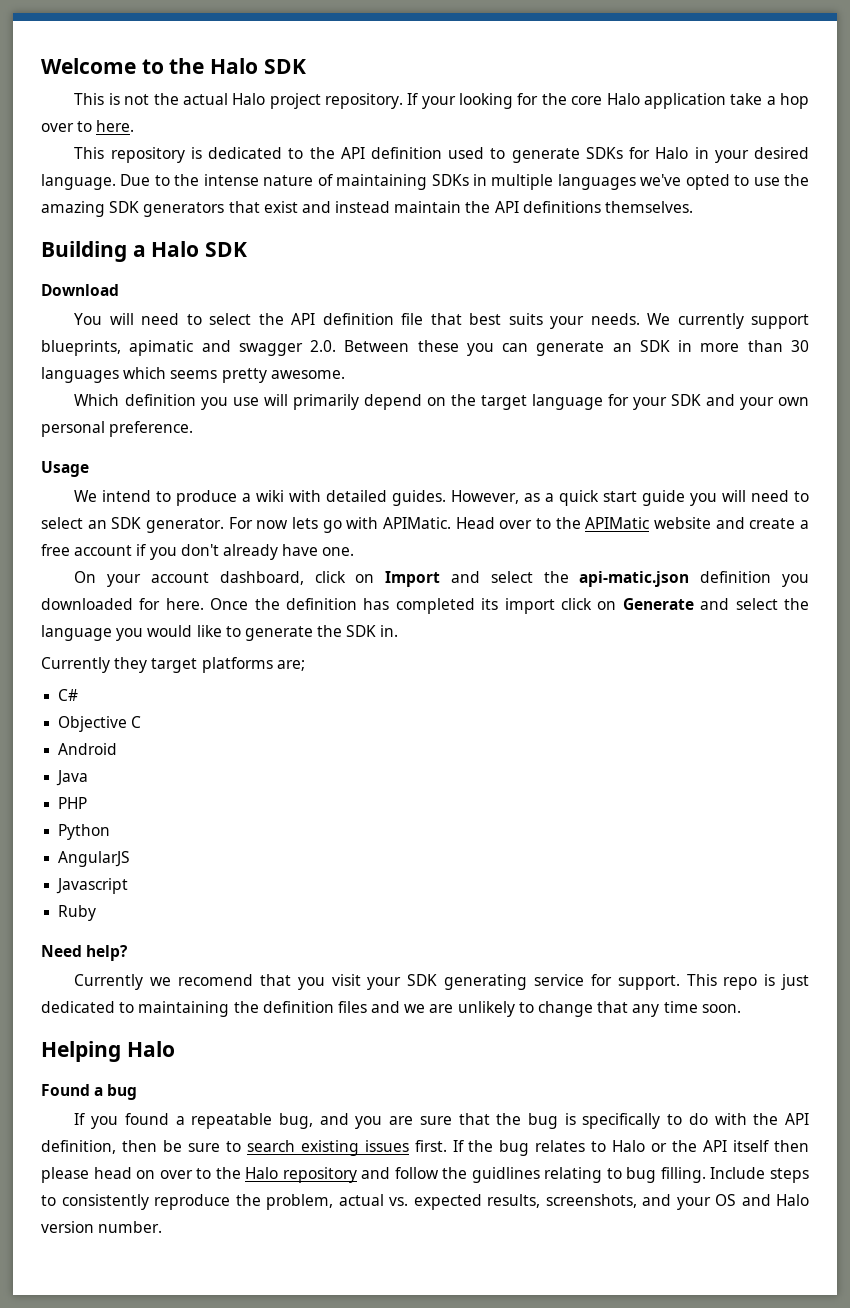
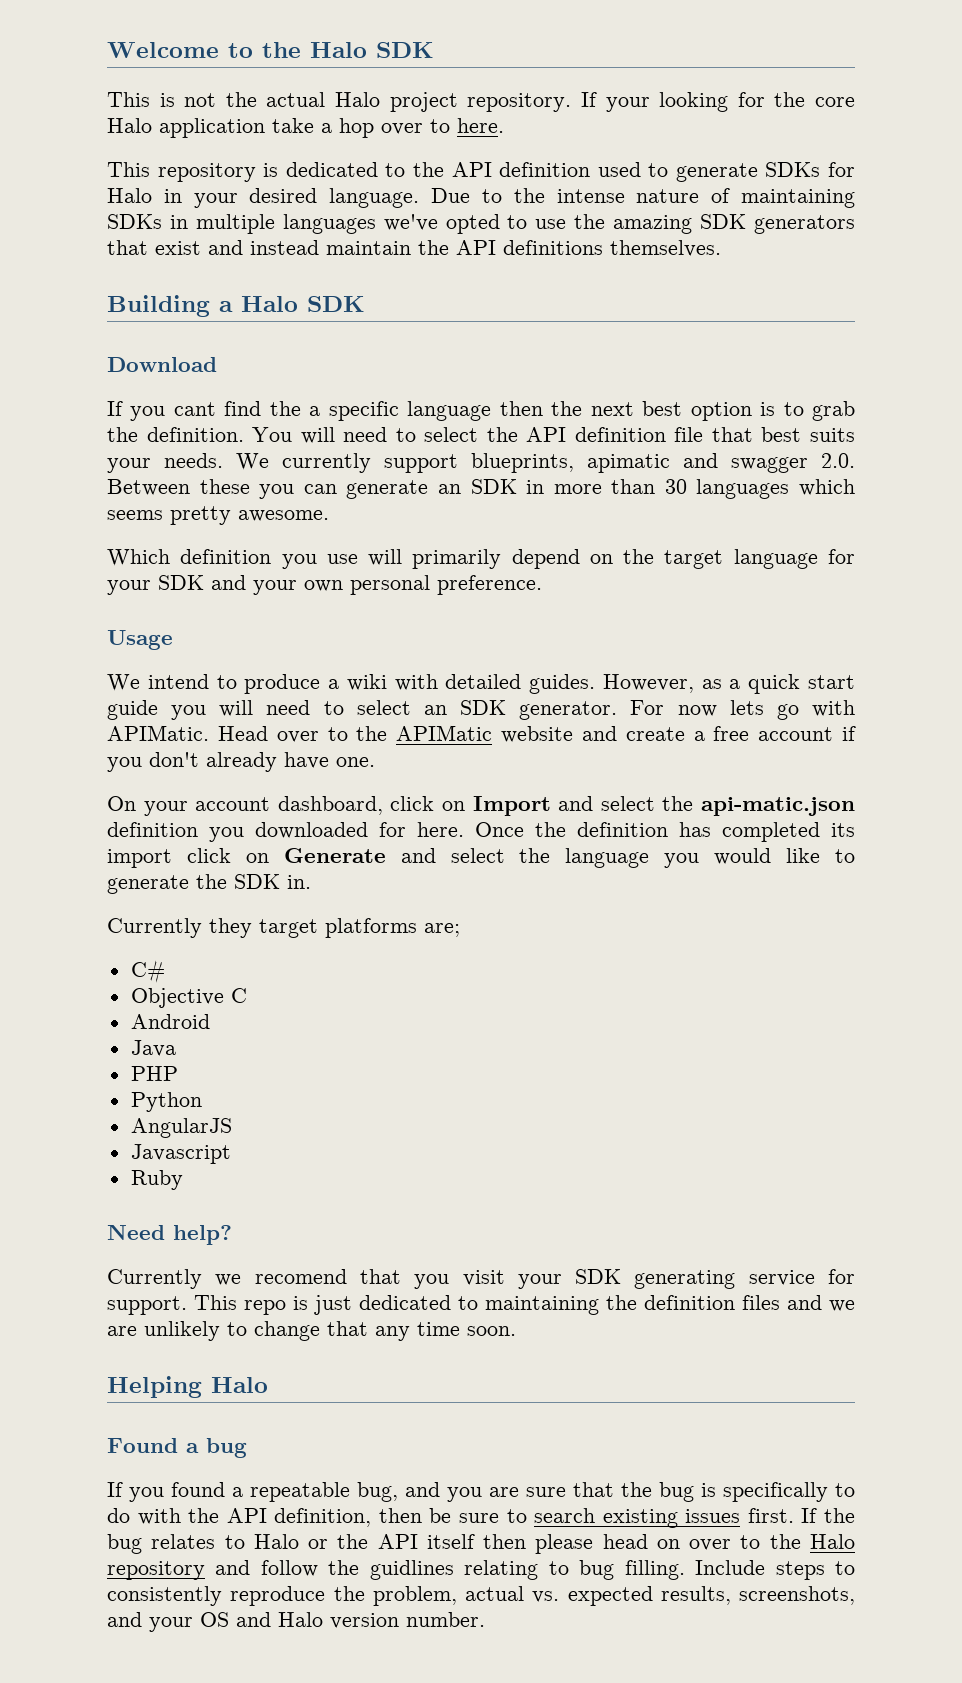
+ If you cant find the a specific language then the next best option is to grab the definition.

